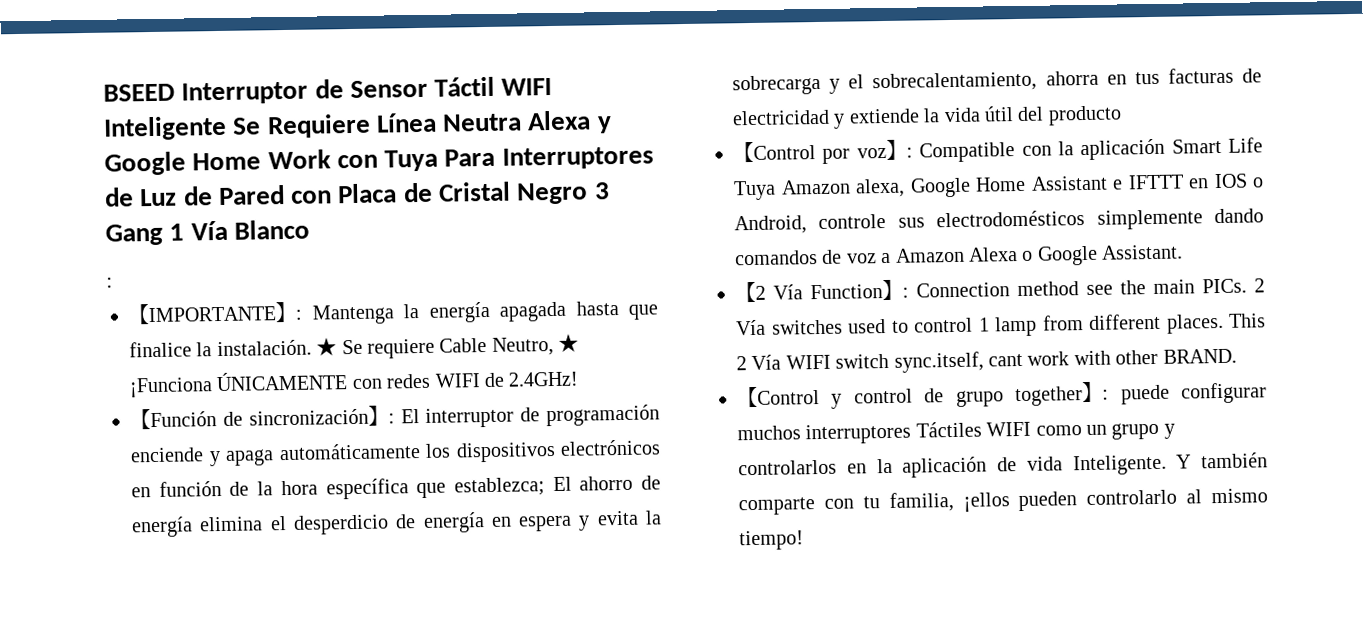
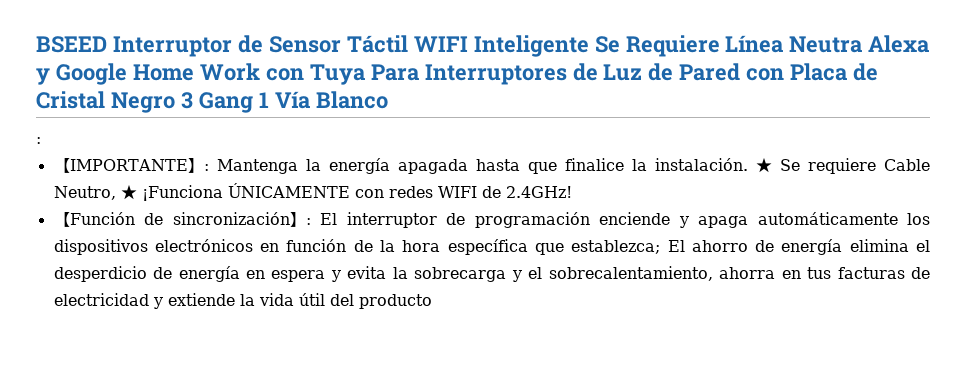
- 【Control por voz】: Compatible con la aplicación Smart Life Tuya Amazon alexa, Google Home Assistant e IFTTT en IOS o Android, controle sus electrodomésticos simplemente dando comandos de voz a Amazon Alexa o Google Assistant.
- 【2 Vía Function】: Connection method see the main PICs. 2 Vía switches used to control 1 lamp from different places. This 2 Vía WIFI switch sync.itself, cant work with other BRAND.
- 【Control y control de grupo together】: puede configurar muchos interruptores Táctiles WIFI como un grupo y controlarlos en la aplicación de vida Inteligente. Y también comparte con tu familia, ¡ellos pueden controlarlo al mismo tiempo!

